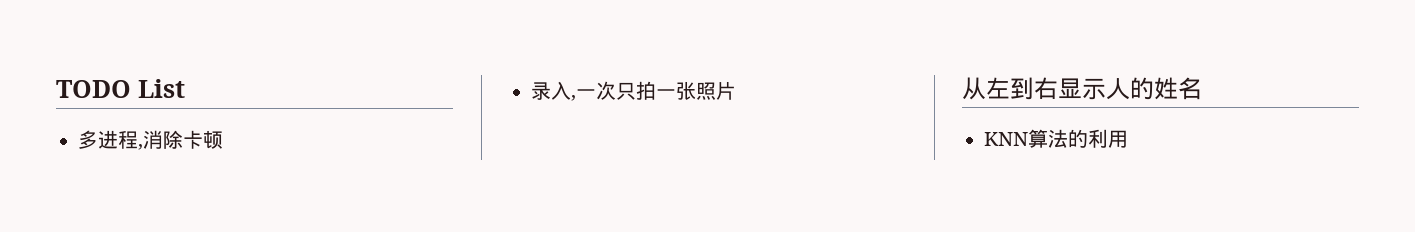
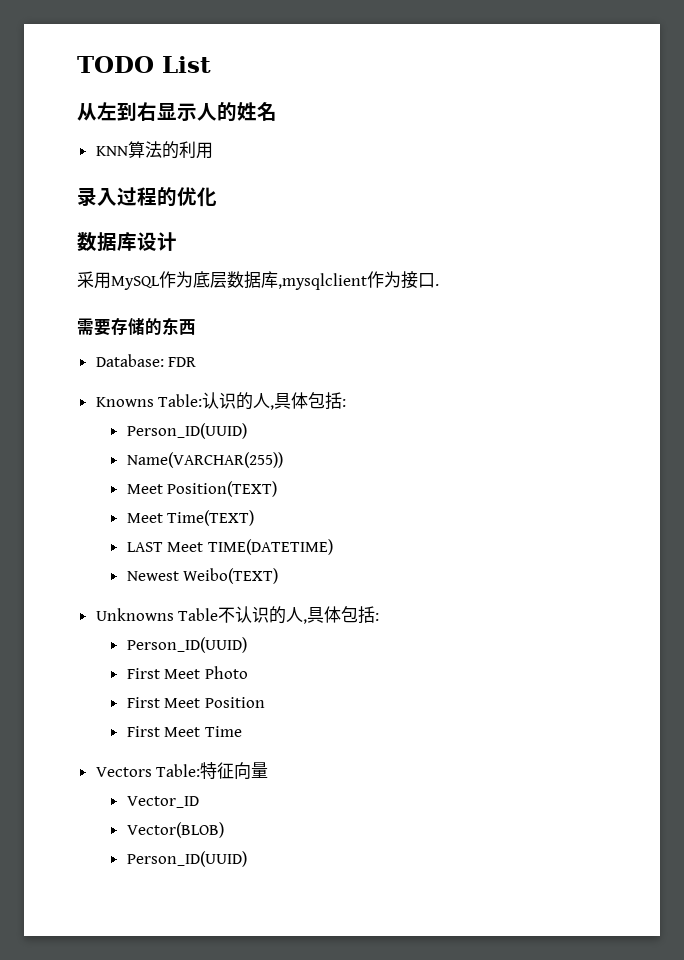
- 多进程,消除卡顿
- 录入,一次只拍一张照片
+ 录入过程的优化
+ 数据库设计
+ 采用MySQL作为底层数据库,mysqlclient作为接口.
+ 需要存储的东西
+ Database: FDR
+ Knowns Table:认识的人,具体包括:
+ Person_ID(UUID)
+ Name(VARCHAR(255))
+ Meet Position(TEXT)
+ Meet Time(TEXT)
+ LAST Meet TIME(DATETIME)
+ Newest Weibo(TEXT)
+ Unknowns Table不认识的人,具体包括:
+ Person_ID(UUID)
+ First Meet Photo
+ First Meet Position
+ First Meet Time
+ Vectors Table:特征向量
+ Vector_ID
+ Vector(BLOB)
+ Person_ID(UUID)

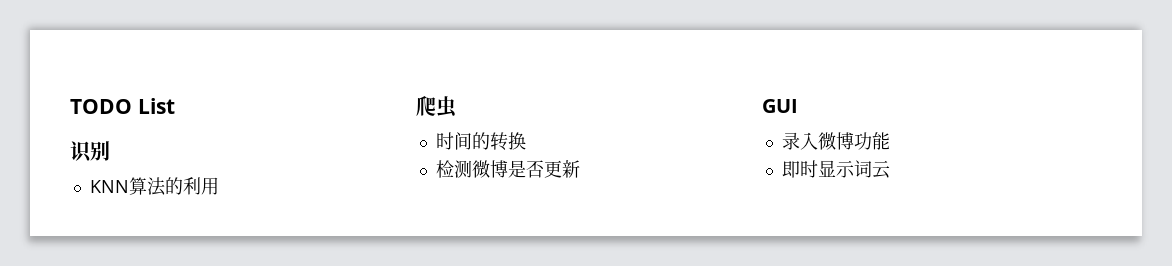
- 从左到右显示人的姓名
+ 识别
- 录入过程的优化
- 数据库设计
- 采用MySQL作为底层数据库,mysqlclient作为接口.
- 需要存储的东西
- Database: FDR
- Knowns Table:认识的人,具体包括:
- Person_ID(UUID)
- Name(VARCHAR(255))
- Meet Position(TEXT)
- Meet Time(TEXT)
- LAST Meet TIME(DATETIME)
- Newest Weibo(TEXT)
- Unknowns Table不认识的人,具体包括:
- Person_ID(UUID)
- First Meet Photo
- First Meet Position
- First Meet Time
- Vectors Table:特征向量
- Vector_ID
- Vector(BLOB)
- Person_ID(UUID)
+ 爬虫
+ 时间的转换
+ 检测微博是否更新
+ GUI
+ 录入微博功能
+ 即时显示词云

